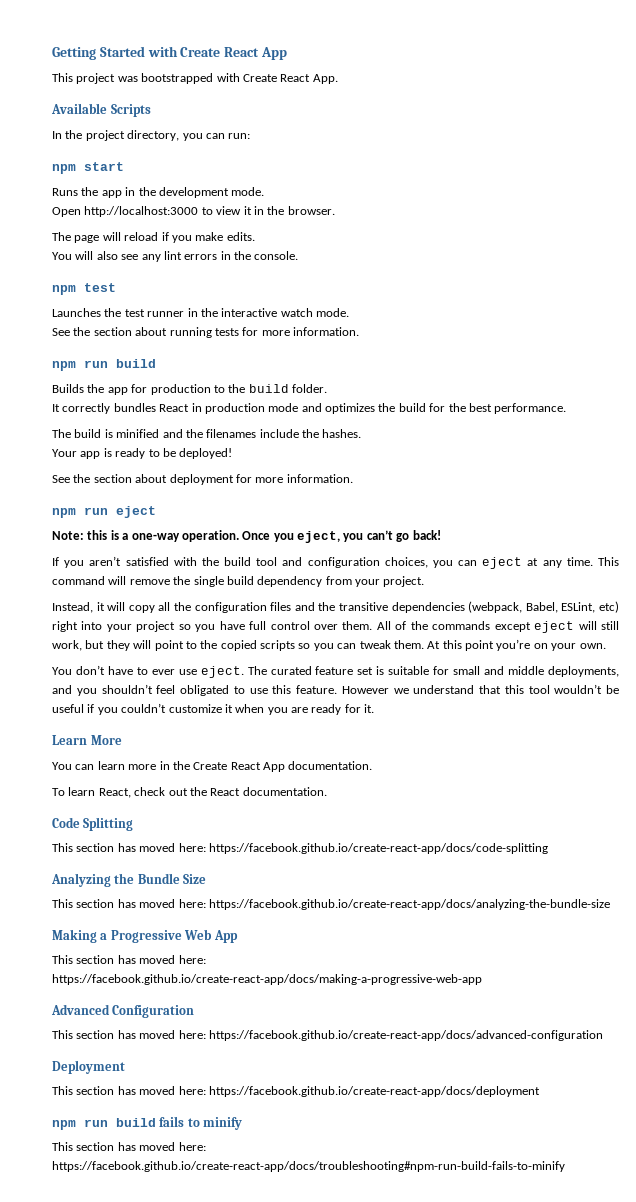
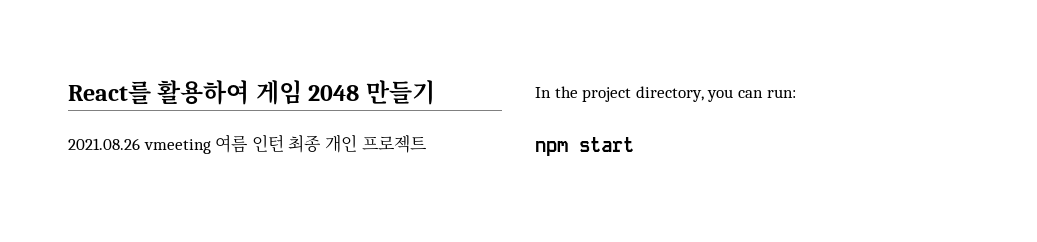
- Getting Started with Create React App
- This project was bootstrapped with Create React App.
- Available Scripts
+ React를 활용하여 게임 2048 만들기
+ 2021.08.26 vmeeting 여름 인턴 최종 개인 프로젝트
- Runs the app in the development mode.
- Open http://localhost:3000 to view it in the browser.
- The page will reload if you make edits.
- You will also see any lint errors in the console.
- npm test
- Launches the test runner in the interactive watch mode.
- See the section about running tests for more information.
- npm run build
- Builds the app for production to the build folder.
- It correctly bundles React in production mode and optimizes the build for the best performance.
- The build is minified and the filenames include the hashes.
- Your app is ready to be deployed!
- See the section about deployment for more information.
- npm run eject
- Note: this is a one-way operation. Once you eject, you can’t go back!
- If you aren’t satisfied with the build tool and configuration choices, you can eject at any time. This command will remove the single build dependency from your project.
- Instead, it will copy all the configuration files and the transitive dependencies (webpack, Babel, ESLint, etc) right into your project so you have full control over them. All of the commands except eject will still work, but they will point to the copied scripts so you can tweak them. At this point you’re on your own.
- You don’t have to ever use eject. The curated feature set is suitable for small and middle deployments, and you shouldn’t feel obligated to use this feature. However we understand that this tool wouldn’t be useful if you couldn’t customize it when you are ready for it.
- Learn More
- You can learn more in the Create React App documentation.
- To learn React, check out the React documentation.
- Code Splitting
- This section has moved here: https://facebook.github.io/create-react-app/docs/code-splitting
- Analyzing the Bundle Size
- This section has moved here: https://facebook.github.io/create-react-app/docs/analyzing-the-bundle-size
- Making a Progressive Web App
- This section has moved here: https://facebook.github.io/create-react-app/docs/making-a-progressive-web-app
- Advanced Configuration
- This section has moved here: https://facebook.github.io/create-react-app/docs/advanced-configuration
- Deployment
- This section has moved here: https://facebook.github.io/create-react-app/docs/deployment
- npm run build fails to minify
- This section has moved here: https://facebook.github.io/create-react-app/docs/troubleshooting#npm-run-build-fails-to-minify

